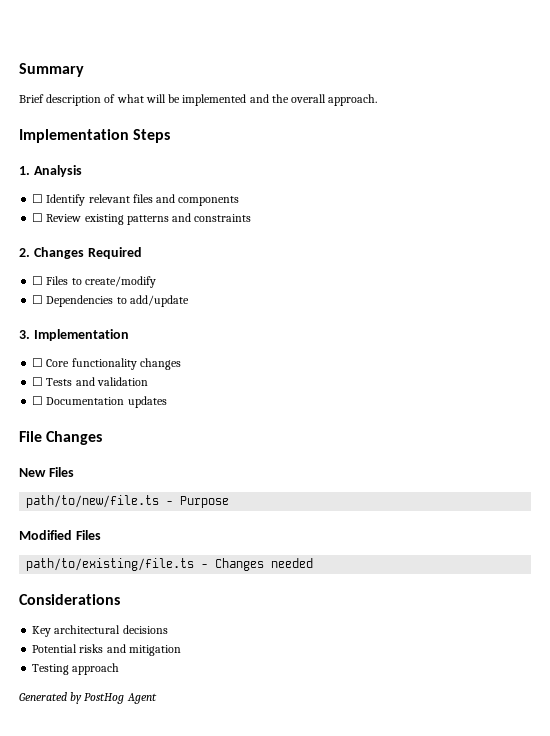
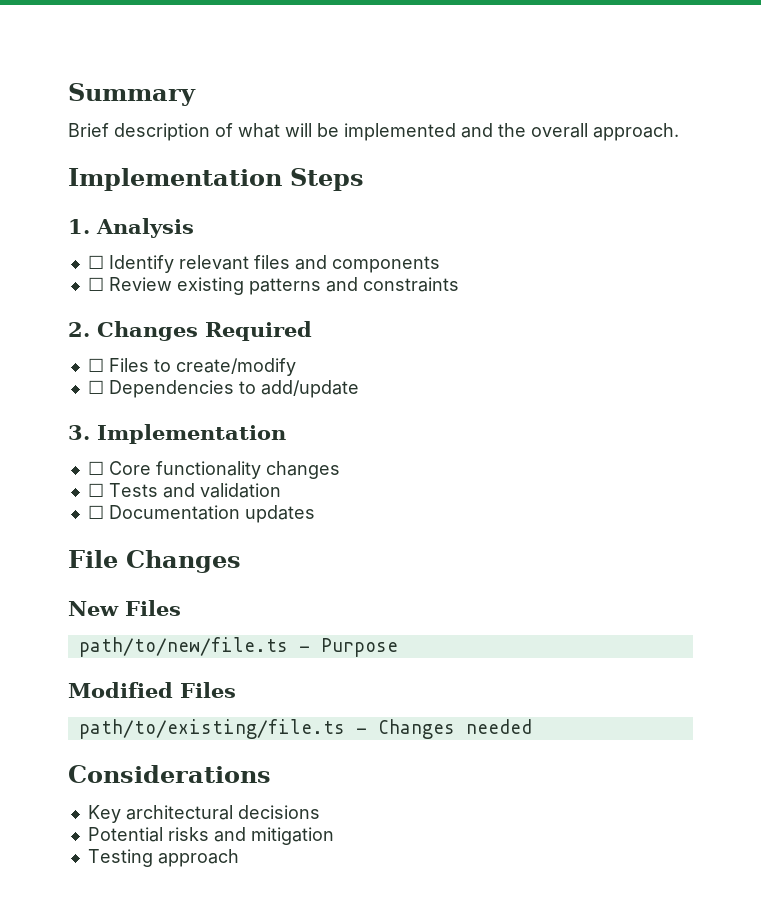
- Generated by PostHog Agent

